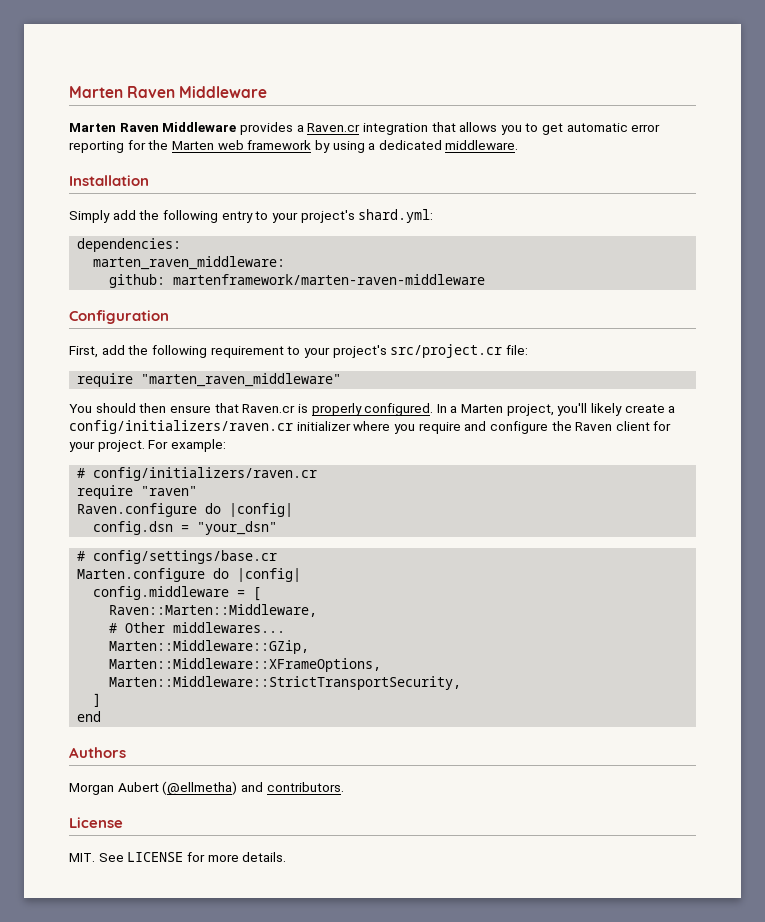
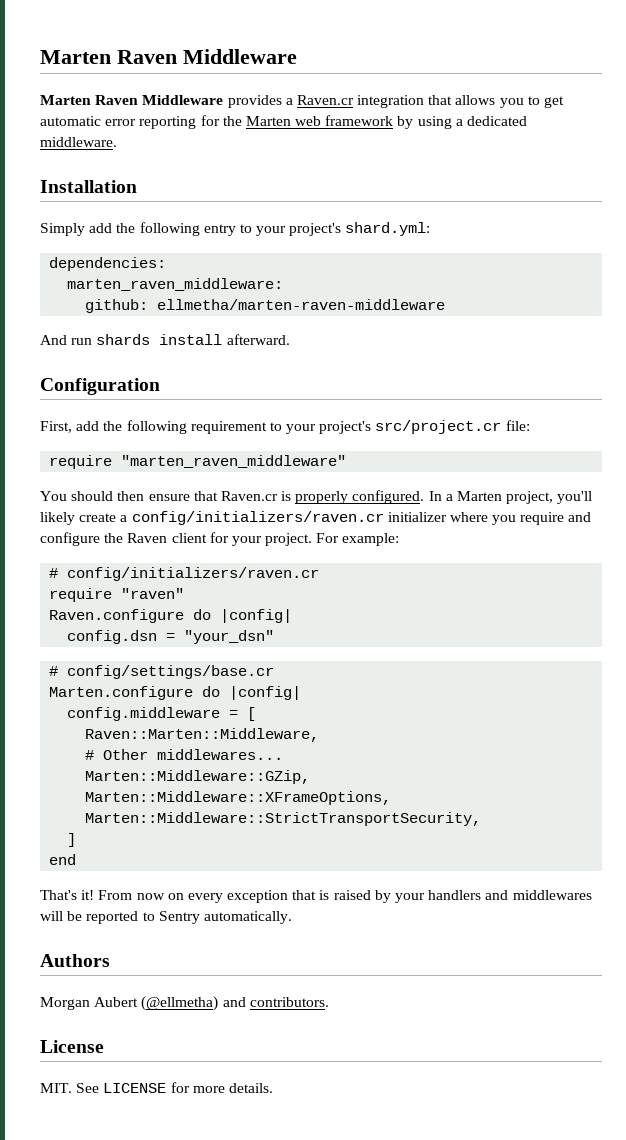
- github: martenframework/marten-raven-middleware
+ github: ellmetha/marten-raven-middleware
+ And run shards install afterward.
+ That's it! From now on every exception that is raised by your handlers and middlewares will be reported to Sentry automatically.

